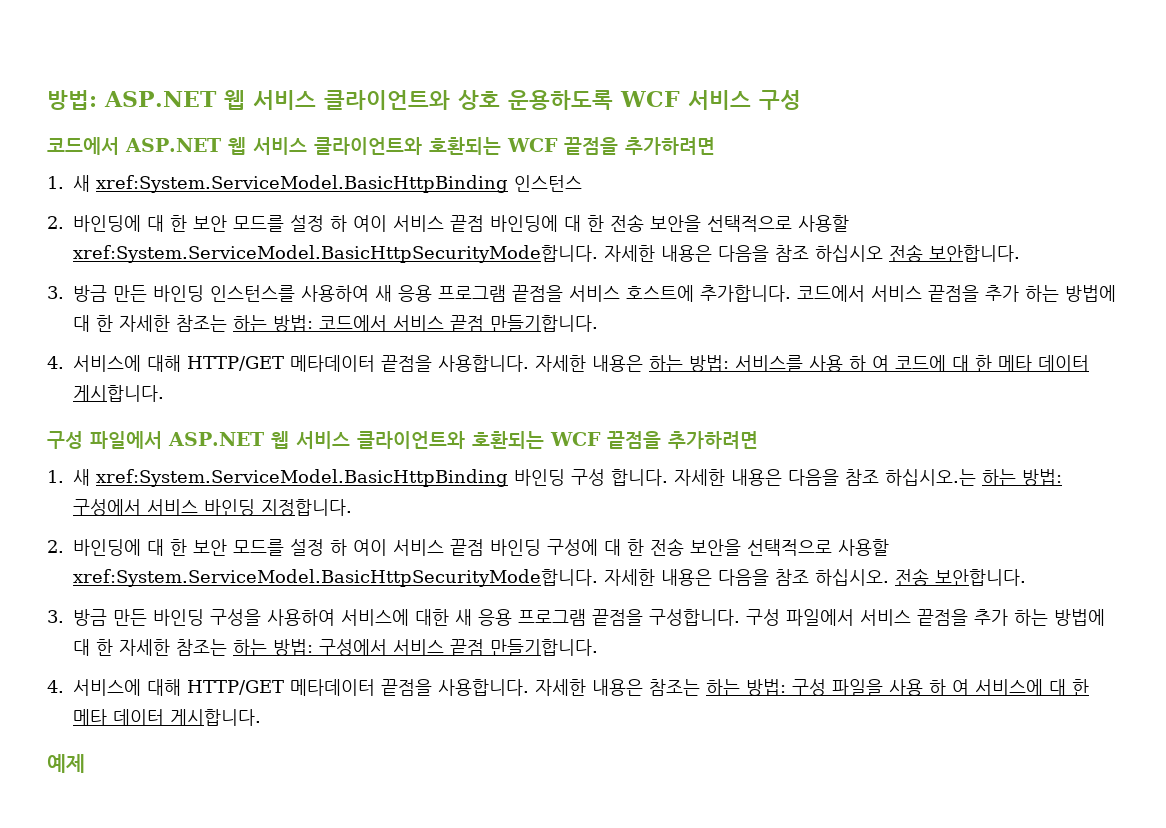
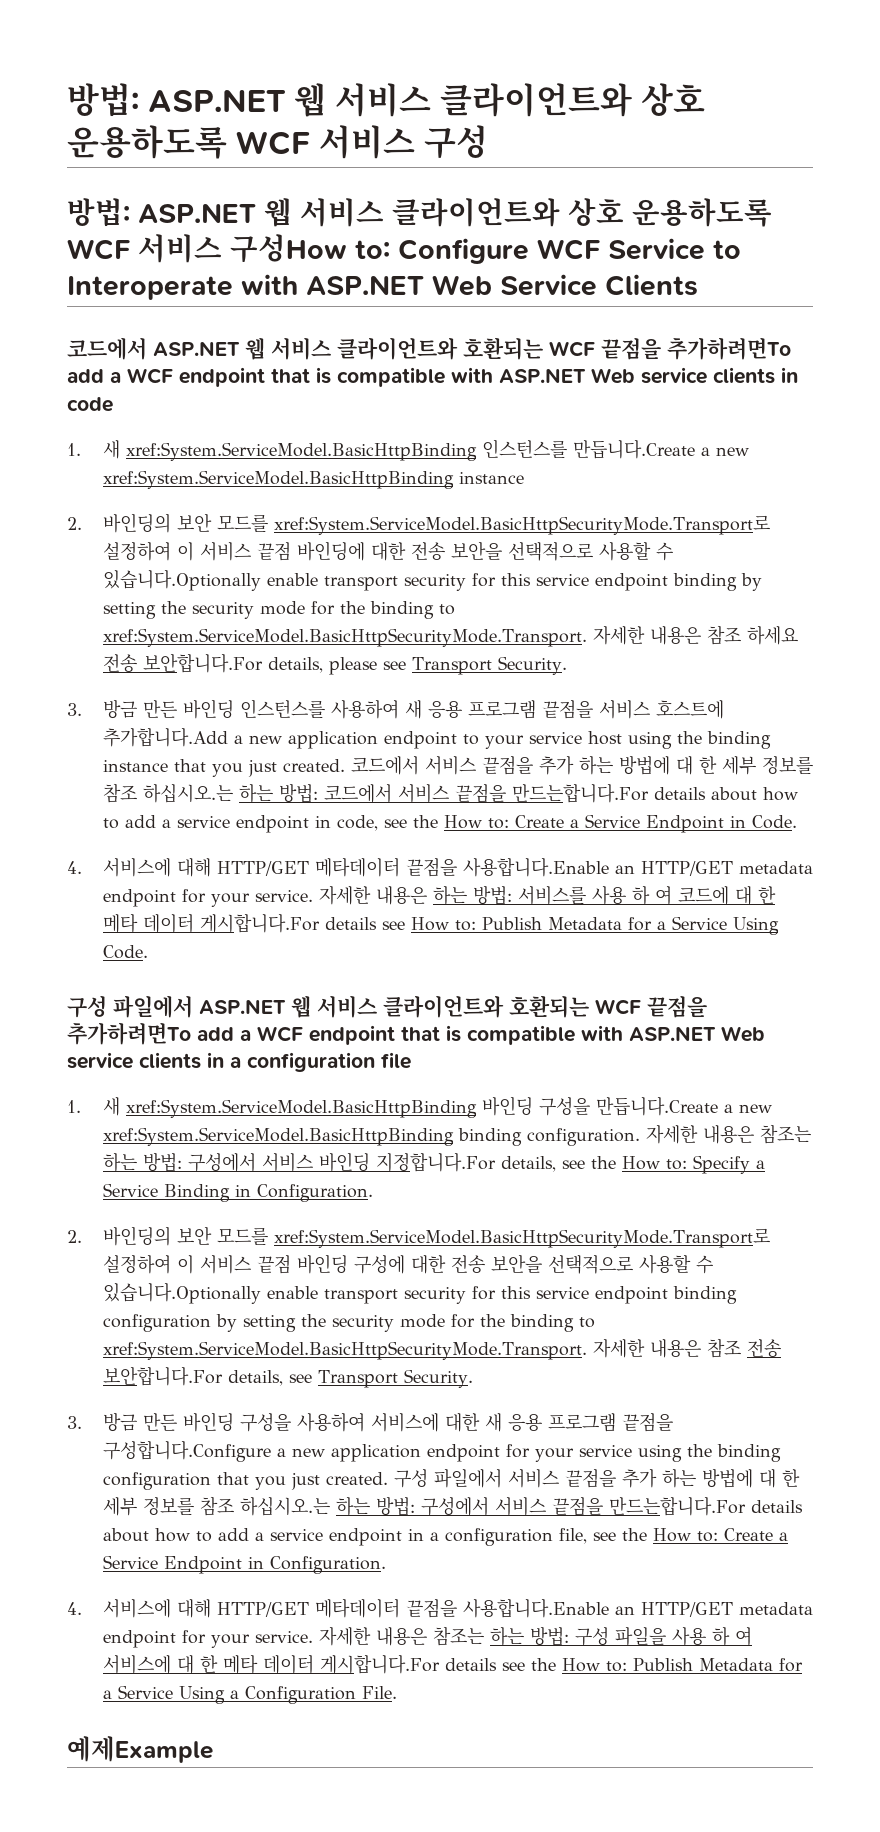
+ 방법: ASP.NET 웹 서비스 클라이언트와 상호 운용하도록 WCF 서비스 구성How to: Configure WCF Service to Interoperate with ASP.NET Web Service Clients
- 코드에서 ASP.NET 웹 서비스 클라이언트와 호환되는 WCF 끝점을 추가하려면
- 1. 새 xref:System.ServiceModel.BasicHttpBinding 인스턴스
- 2. 바인딩에 대 한 보안 모드를 설정 하 여이 서비스 끝점 바인딩에 대 한 전송 보안을 선택적으로 사용할 xref:System.ServiceModel.BasicHttpSecurityMode합니다. 자세한 내용은 다음을 참조 하십시오 전송 보안합니다.
+ 코드에서 ASP.NET 웹 서비스 클라이언트와 호환되는 WCF 끝점을 추가하려면To add a WCF endpoint that is compatible with ASP.NET Web service clients in code
+ 1. 새 xref:System.ServiceModel.BasicHttpBinding 인스턴스를 만듭니다.Create a new xref:System.ServiceModel.BasicHttpBinding instance
+ 2. 바인딩의 보안 모드를 xref:System.ServiceModel.BasicHttpSecurityMode.Transport로 설정하여 이 서비스 끝점 바인딩에 대한 전송 보안을 선택적으로 사용할 수 있습니다.Optionally enable transport security for this service endpoint binding by setting the security mode for the binding to xref:System.ServiceModel.BasicHttpSecurityMode.Transport. 자세한 내용은 참조 하세요 전송 보안합니다.For details, please see Transport Security.
- 3. 방금 만든 바인딩 인스턴스를 사용하여 새 응용 프로그램 끝점을 서비스 호스트에 추가합니다.
+ 3. 방금 만든 바인딩 인스턴스를 사용하여 새 응용 프로그램 끝점을 서비스 호스트에 추가합니다.Add a new application endpoint to your service host using the binding instance that you just created.
- 코드에서 서비스 끝점을 추가 하는 방법에 대 한 자세한 참조는 하는 방법: 코드에서 서비스 끝점 만들기합니다.
- 4. 서비스에 대해 HTTP/GET 메타데이터 끝점을 사용합니다.
+ 코드에서 서비스 끝점을 추가 하는 방법에 대 한 세부 정보를 참조 하십시오.는 하는 방법: 코드에서 서비스 끝점을 만드는합니다.For details about how to add a service endpoint in code, see the How to: Create a Service Endpoint in Code.
+ 4. 서비스에 대해 HTTP/GET 메타데이터 끝점을 사용합니다.Enable an HTTP/GET metadata endpoint for your service.
- 자세한 내용은 하는 방법: 서비스를 사용 하 여 코드에 대 한 메타 데이터 게시합니다.
+ 자세한 내용은 하는 방법: 서비스를 사용 하 여 코드에 대 한 메타 데이터 게시합니다.For details see How to: Publish Metadata for a Service Using Code.
- 구성 파일에서 ASP.NET 웹 서비스 클라이언트와 호환되는 WCF 끝점을 추가하려면
- 1. 새 xref:System.ServiceModel.BasicHttpBinding 바인딩 구성 합니다. 자세한 내용은 다음을 참조 하십시오.는 하는 방법: 구성에서 서비스 바인딩 지정합니다.
- 2. 바인딩에 대 한 보안 모드를 설정 하 여이 서비스 끝점 바인딩 구성에 대 한 전송 보안을 선택적으로 사용할 xref:System.ServiceModel.BasicHttpSecurityMode합니다. 자세한 내용은 다음을 참조 하십시오. 전송 보안합니다.
+ 구성 파일에서 ASP.NET 웹 서비스 클라이언트와 호환되는 WCF 끝점을 추가하려면To add a WCF endpoint that is compatible with ASP.NET Web service clients in a configuration file
+ 1. 새 xref:System.ServiceModel.BasicHttpBinding 바인딩 구성을 만듭니다.Create a new xref:System.ServiceModel.BasicHttpBinding binding configuration. 자세한 내용은 참조는 하는 방법: 구성에서 서비스 바인딩 지정합니다.For details, see the How to: Specify a Service Binding in Configuration.
+ 2. 바인딩의 보안 모드를 xref:System.ServiceModel.BasicHttpSecurityMode.Transport로 설정하여 이 서비스 끝점 바인딩 구성에 대한 전송 보안을 선택적으로 사용할 수 있습니다.Optionally enable transport security for this service endpoint binding configuration by setting the security mode for the binding to xref:System.ServiceModel.BasicHttpSecurityMode.Transport. 자세한 내용은 참조 전송 보안합니다.For details, see Transport Security.
- 3. 방금 만든 바인딩 구성을 사용하여 서비스에 대한 새 응용 프로그램 끝점을 구성합니다.
+ 3. 방금 만든 바인딩 구성을 사용하여 서비스에 대한 새 응용 프로그램 끝점을 구성합니다.Configure a new application endpoint for your service using the binding configuration that you just created.
- 구성 파일에서 서비스 끝점을 추가 하는 방법에 대 한 자세한 참조는 하는 방법: 구성에서 서비스 끝점 만들기합니다.
- 4. 서비스에 대해 HTTP/GET 메타데이터 끝점을 사용합니다.
+ 구성 파일에서 서비스 끝점을 추가 하는 방법에 대 한 세부 정보를 참조 하십시오.는 하는 방법: 구성에서 서비스 끝점을 만드는합니다.For details about how to add a service endpoint in a configuration file, see the How to: Create a Service Endpoint in Configuration.
+ 4. 서비스에 대해 HTTP/GET 메타데이터 끝점을 사용합니다.Enable an HTTP/GET metadata endpoint for your service.
- 자세한 내용은 참조는 하는 방법: 구성 파일을 사용 하 여 서비스에 대 한 메타 데이터 게시합니다.
- 예제
+ 자세한 내용은 참조는 하는 방법: 구성 파일을 사용 하 여 서비스에 대 한 메타 데이터 게시합니다.For details see the How to: Publish Metadata for a Service Using a Configuration File.
+ 예제Example

